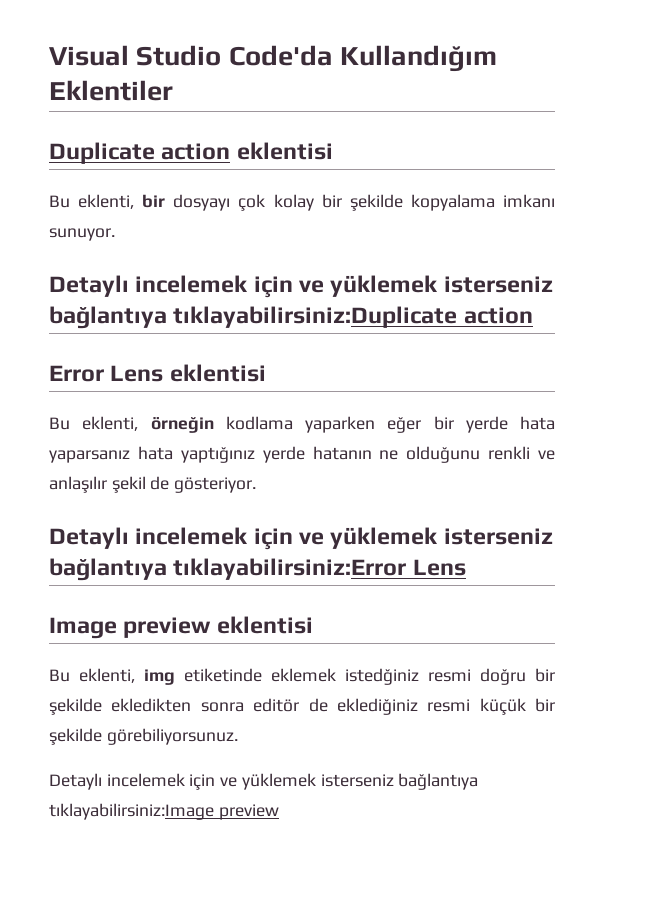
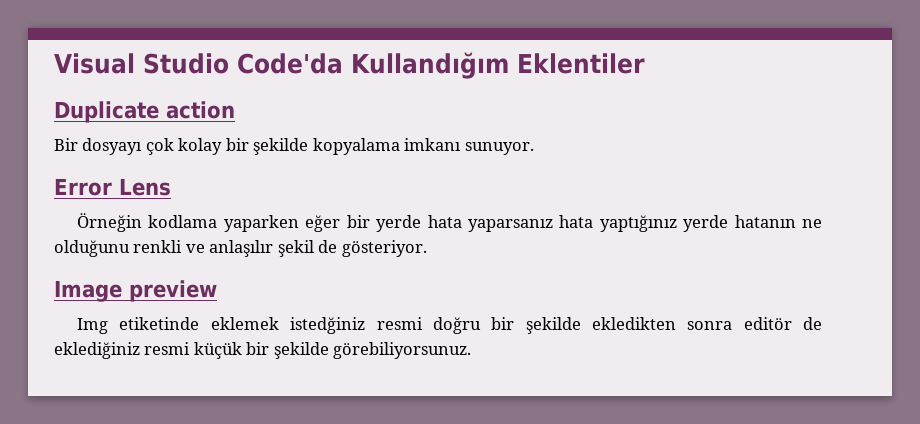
- Duplicate action eklentisi
- Bu eklenti, bir dosyayı çok kolay bir şekilde kopyalama imkanı sunuyor.
+ Duplicate action
+ Bir dosyayı çok kolay bir şekilde kopyalama imkanı sunuyor.
- Detaylı incelemek için ve yüklemek isterseniz bağlantıya tıklayabilirsiniz:Duplicate action
- Error Lens eklentisi
- Bu eklenti, örneğin kodlama yaparken eğer bir yerde hata yaparsanız hata yaptığınız yerde hatanın ne olduğunu renkli ve anlaşılır şekil de gösteriyor.
+ Error Lens
+ Örneğin kodlama yaparken eğer bir yerde hata yaparsanız hata yaptığınız yerde hatanın ne olduğunu renkli ve anlaşılır şekil de gösteriyor.
- Detaylı incelemek için ve yüklemek isterseniz bağlantıya tıklayabilirsiniz:Error Lens
- Image preview eklentisi
- Bu eklenti, img etiketinde eklemek istedğiniz resmi doğru bir şekilde ekledikten sonra editör de eklediğiniz resmi küçük bir şekilde görebiliyorsunuz.
+ Image preview
+ Img etiketinde eklemek istedğiniz resmi doğru bir şekilde ekledikten sonra editör de eklediğiniz resmi küçük bir şekilde görebiliyorsunuz.
- Detaylı incelemek için ve yüklemek isterseniz bağlantıya tıklayabilirsiniz:Image preview

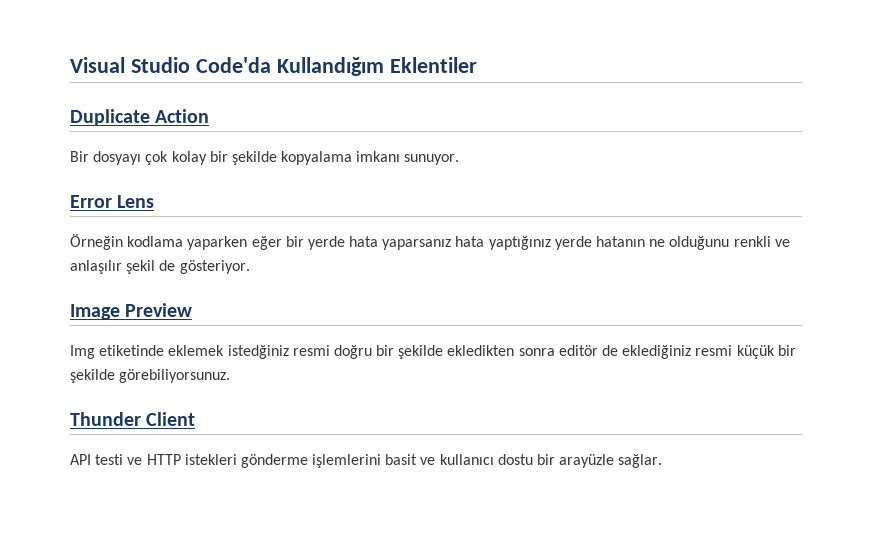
- Duplicate action
+ Duplicate Action
- Image preview
+ Image Preview
+ Thunder Client
+ API testi ve HTTP istekleri gönderme işlemlerini basit ve kullanıcı dostu bir arayüzle sağlar.

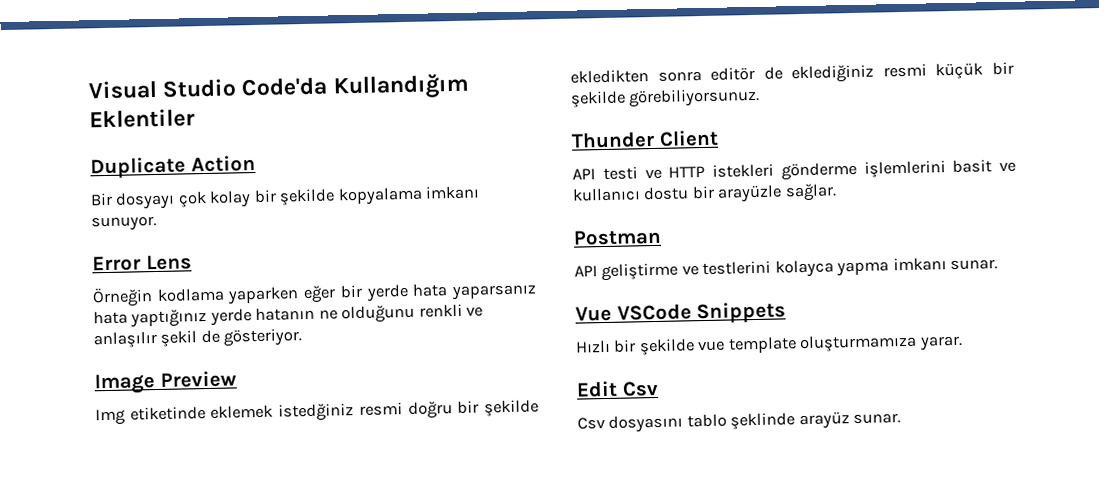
+ Postman
+ API geliştirme ve testlerini kolayca yapma imkanı sunar.
+ Vue VSCode Snippets
+ Hızlı bir şekilde vue template oluşturmamıza yarar.
+ Edit Csv
+ Csv dosyasını tablo şeklinde arayüz sunar.

